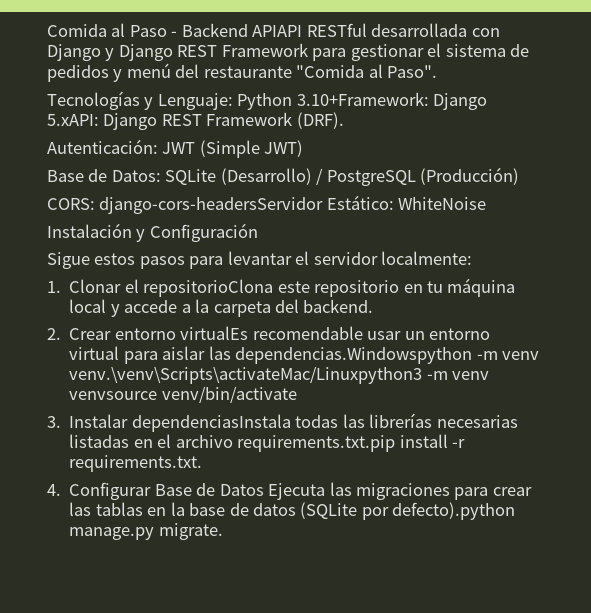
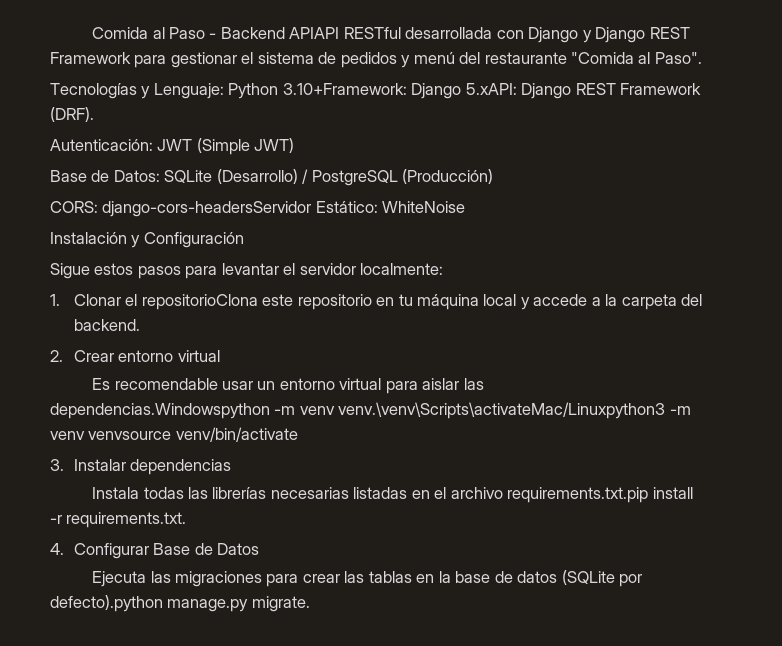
- 2. Crear entorno virtualEs recomendable usar un entorno virtual para aislar las dependencias.Windowspython -m venv venv.\venv\Scripts\activateMac/Linuxpython3 -m venv venvsource venv/bin/activate
+ 2. Crear entorno virtual
+ Es recomendable usar un entorno virtual para aislar las dependencias.Windowspython -m venv venv.\venv\Scripts\activateMac/Linuxpython3 -m venv venvsource venv/bin/activate
- 3. Instalar dependenciasInstala todas las librerías necesarias listadas en el archivo requirements.txt.pip install -r requirements.txt.
+ 3. Instalar dependencias
+ Instala todas las librerías necesarias listadas en el archivo requirements.txt.pip install -r requirements.txt.
- 4. Configurar Base de Datos Ejecuta las migraciones para crear las tablas en la base de datos (SQLite por defecto).python manage.py migrate.
+ 4. Configurar Base de Datos
+ Ejecuta las migraciones para crear las tablas en la base de datos (SQLite por defecto).python manage.py migrate.

